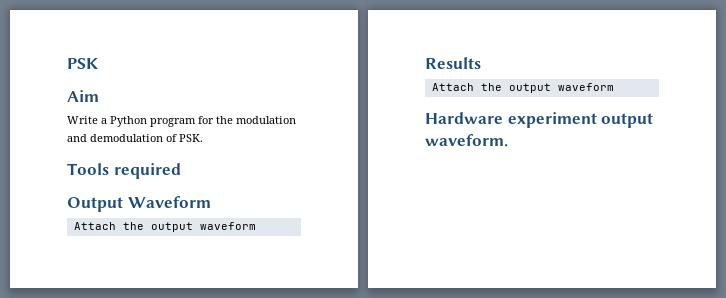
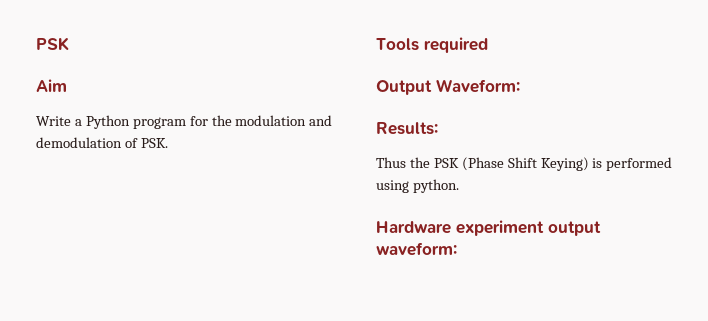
- Output Waveform
- Attach the output waveform
- Results
- Attach the output waveform
+ Output Waveform:
+ Results:
+ Thus the PSK (Phase Shift Keying) is performed using python.
- Hardware experiment output waveform.
+ Hardware experiment output waveform:

